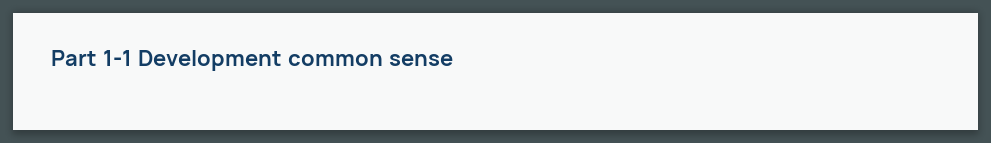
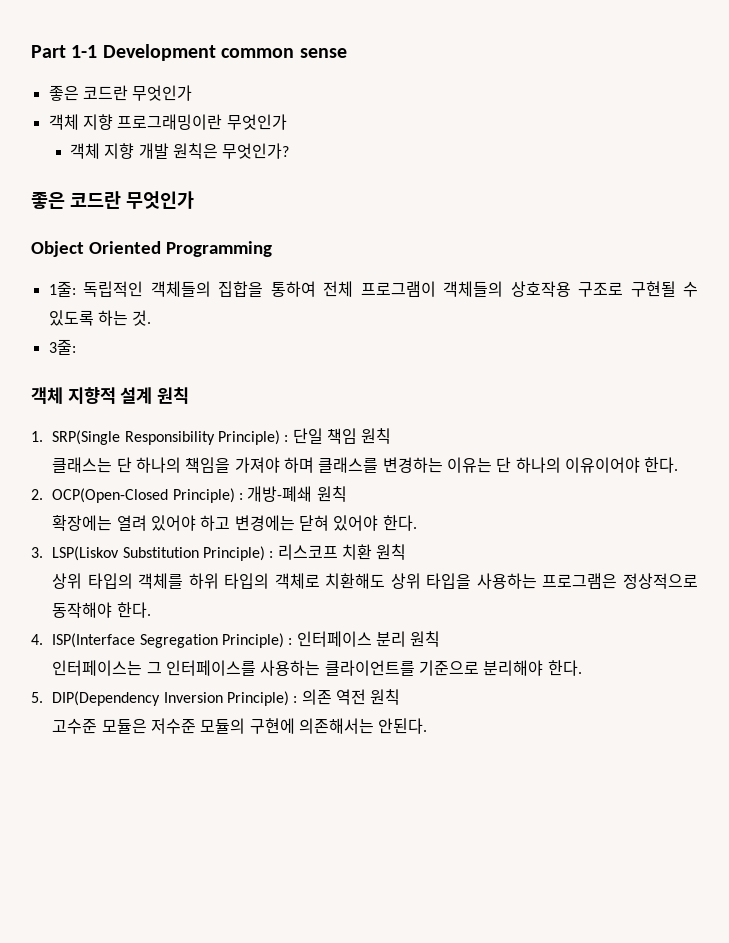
  Part 1-1 Development common sense
+ 좋은 코드란 무엇인가
+ 객체 지향 프로그래밍이란 무엇인가
+ 객체 지향 개발 원칙은 무엇인가?
+ 좋은 코드란 무엇인가
+ Object Oriented Programming
+ 1줄: 독립적인 객체들의 집합을 통하여 전체 프로그램이 객체들의 상호작용 구조로 구현될 수 있도록 하는 것.
+ 3줄:
+ 객체 지향적 설계 원칙
+ 1. SRP(Single Responsibility Principle) : 단일 책임 원칙
+ 클래스는 단 하나의 책임을 가져야 하며 클래스를 변경하는 이유는 단 하나의 이유이어야 한다.
+ 2. OCP(Open-Closed Principle) : 개방-폐쇄 원칙
+ 확장에는 열려 있어야 하고 변경에는 닫혀 있어야 한다.
+ 3. LSP(Liskov Substitution Principle) : 리스코프 치환 원칙
+ 상위 타입의 객체를 하위 타입의 객체로 치환해도 상위 타입을 사용하는 프로그램은 정상적으로 동작해야 한다.
+ 4. ISP(Interface Segregation Principle) : 인터페이스 분리 원칙
+ 인터페이스는 그 인터페이스를 사용하는 클라이언트를 기준으로 분리해야 한다.
+ 5. DIP(Dependency Inversion Principle) : 의존 역전 원칙
+ 고수준 모듈은 저수준 모듈의 구현에 의존해서는 안된다.

